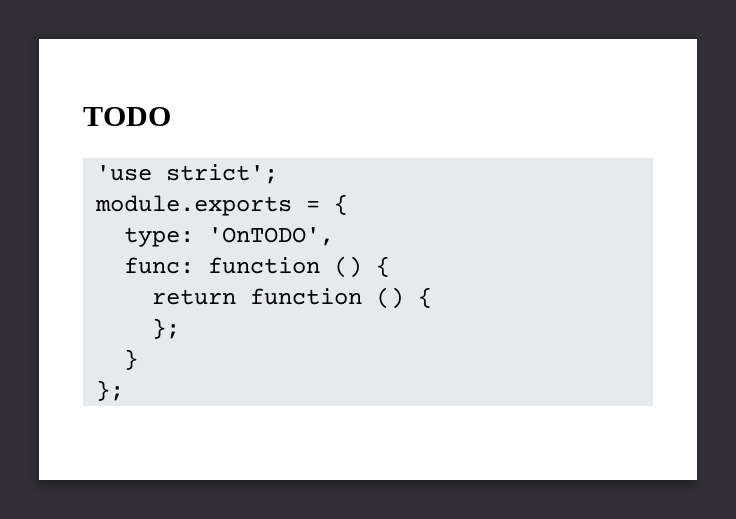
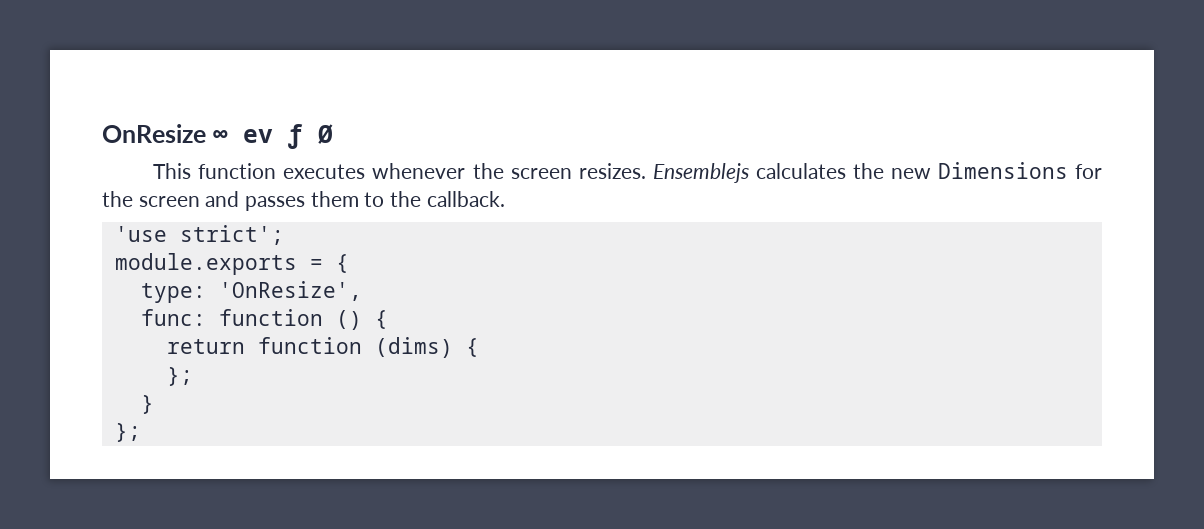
- TODO
+ OnResize ∞ ev ƒ Ø
+ This function executes whenever the screen resizes. Ensemblejs calculates the new Dimensions for the screen and passes them to the callback.
- type: 'OnTODO',
+ type: 'OnResize',
- return function () {
+ return function (dims) {

